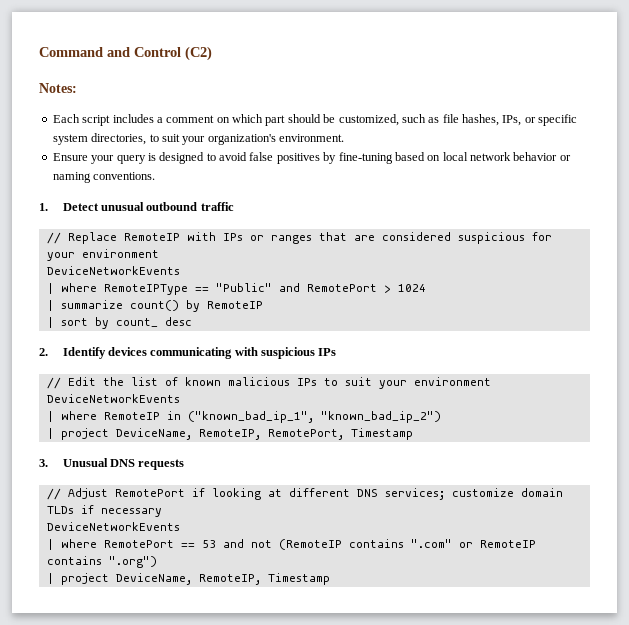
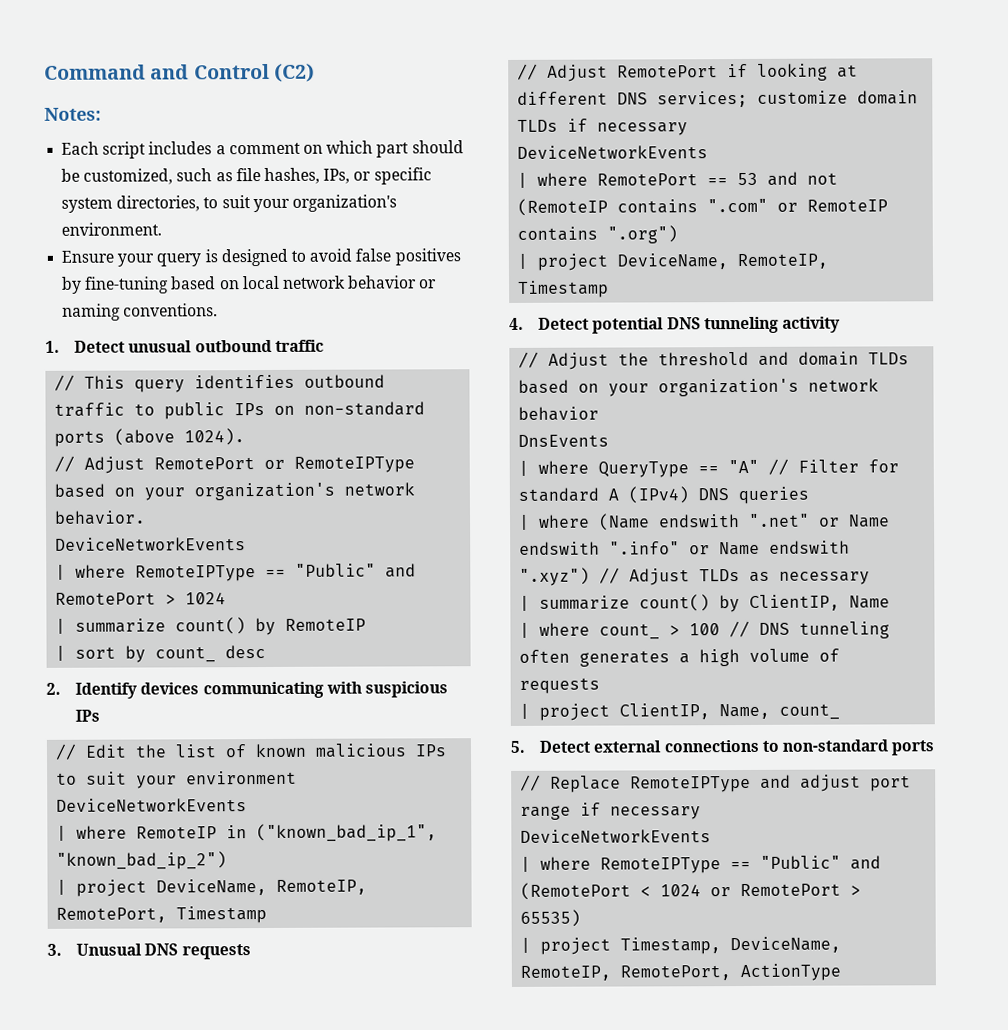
- // Replace RemoteIP with IPs or ranges that are considered suspicious for your environment
+ // This query identifies outbound traffic to public IPs on non-standard ports (above 1024).
+ // Adjust RemotePort or RemoteIPType based on your organization's network behavior.
+ 4. Detect potential DNS tunneling activity
+ // Adjust the threshold and domain TLDs based on your organization's network behavior
+ DnsEvents
+ | where QueryType == "A" // Filter for standard A (IPv4) DNS queries
+ | where (Name endswith ".net" or Name endswith ".info" or Name endswith ".xyz") // Adjust TLDs as necessary
+ | summarize count() by ClientIP, Name
+ | where count_ > 100 // DNS tunneling often generates a high volume of requests
+ | project ClientIP, Name, count_
+ 5. Detect external connections to non-standard ports
+ // Replace RemoteIPType and adjust port range if necessary
+ DeviceNetworkEvents
+ | where RemoteIPType == "Public" and (RemotePort < 1024 or RemotePort > 65535)
+ | project Timestamp, DeviceName, RemoteIP, RemotePort, ActionType

